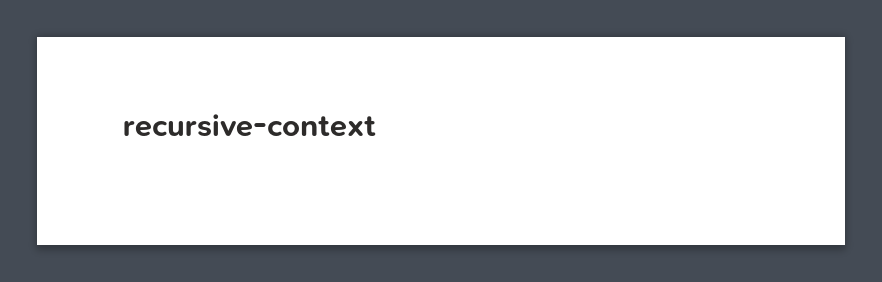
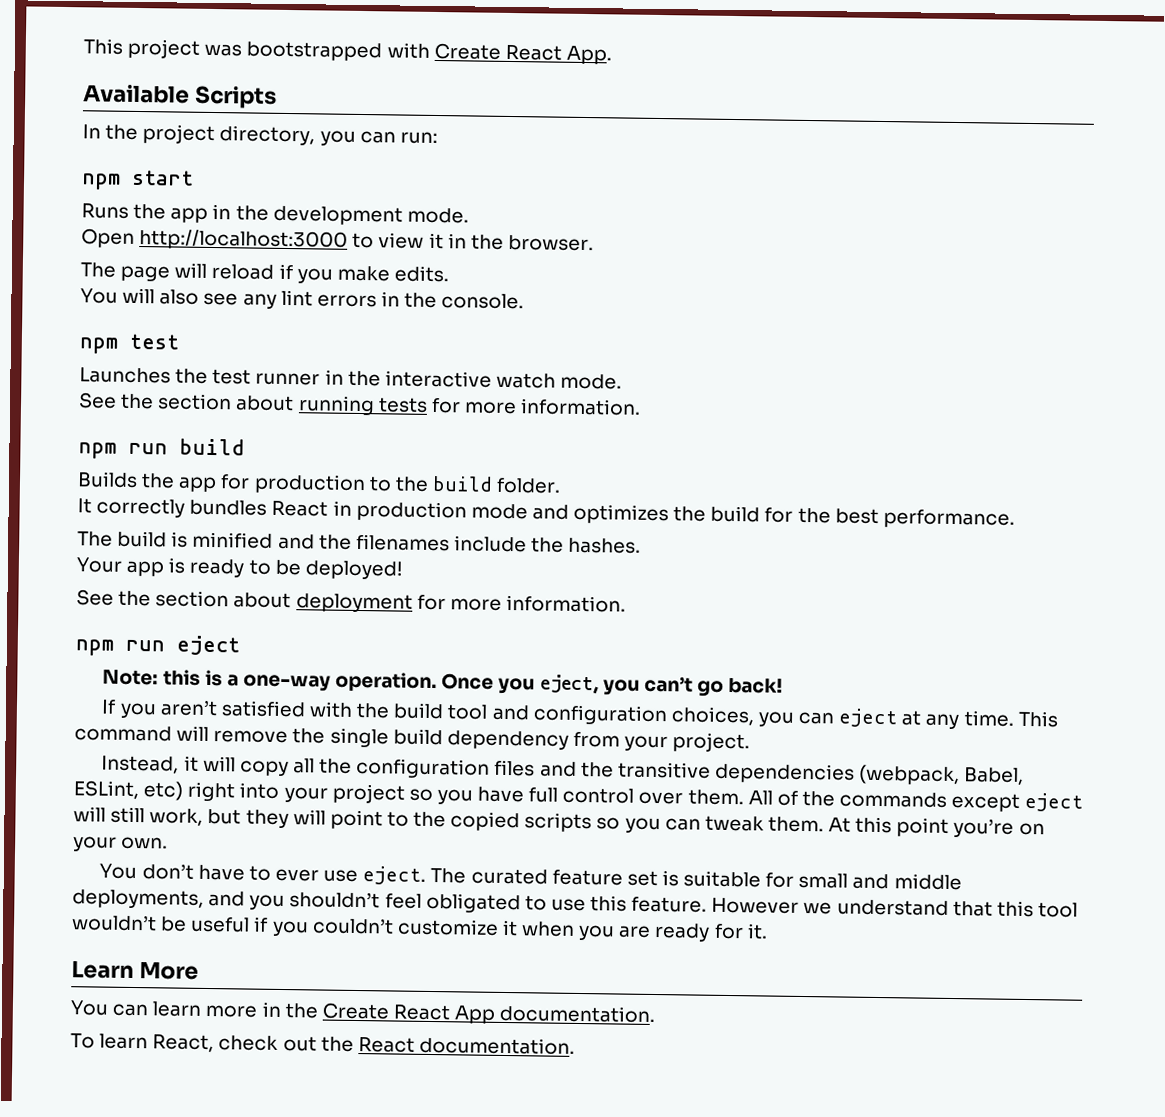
- recursive-context
+ This project was bootstrapped with Create React App.
+ Available Scripts
+ In the project directory, you can run:
+ npm start
+ Runs the app in the development mode.
+ Open http://localhost:3000 to view it in the browser.
+ The page will reload if you make edits.
+ You will also see any lint errors in the console.
+ npm test
+ Launches the test runner in the interactive watch mode.
+ See the section about running tests for more information.
+ npm run build
+ Builds the app for production to the build folder.
+ It correctly bundles React in production mode and optimizes the build for the best performance.
+ The build is minified and the filenames include the hashes.
+ Your app is ready to be deployed!
+ See the section about deployment for more information.
+ npm run eject
+ Note: this is a one-way operation. Once you eject, you can’t go back!
+ If you aren’t satisfied with the build tool and configuration choices, you can eject at any time. This command will remove the single build dependency from your project.
+ Instead, it will copy all the configuration files and the transitive dependencies (webpack, Babel, ESLint, etc) right into your project so you have full control over them. All of the commands except eject will still work, but they will point to the copied scripts so you can tweak them. At this point you’re on your own.
+ You don’t have to ever use eject. The curated feature set is suitable for small and middle deployments, and you shouldn’t feel obligated to use this feature. However we understand that this tool wouldn’t be useful if you couldn’t customize it when you are ready for it.
+ Learn More
+ You can learn more in the Create React App documentation.
+ To learn React, check out the React documentation.

